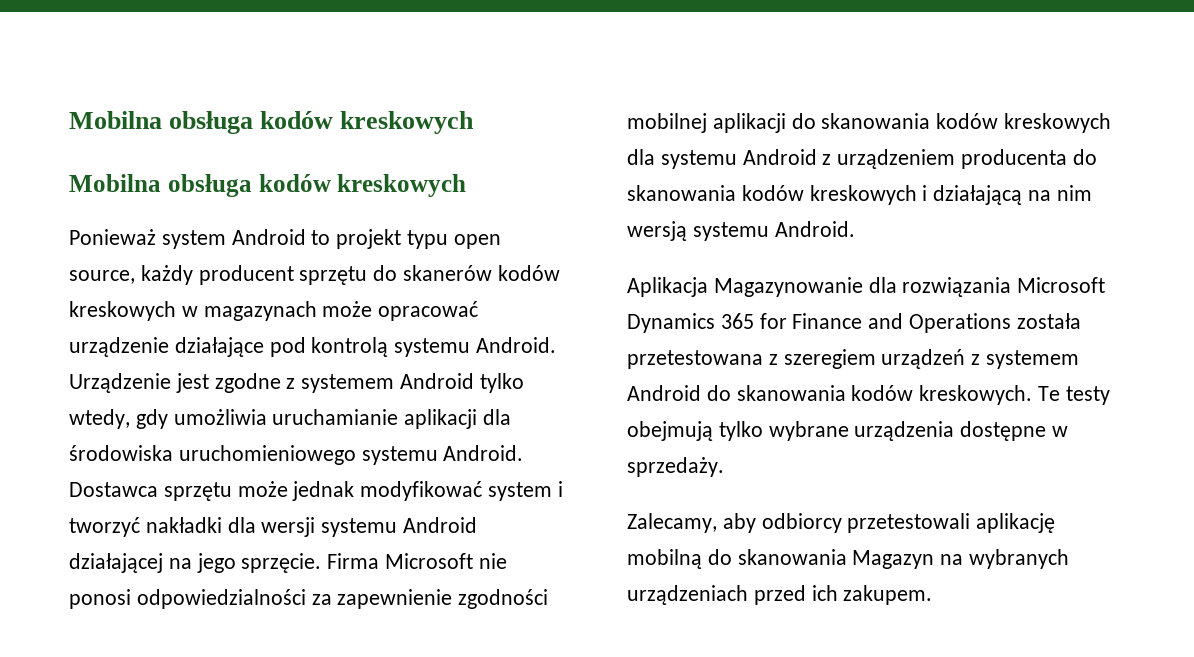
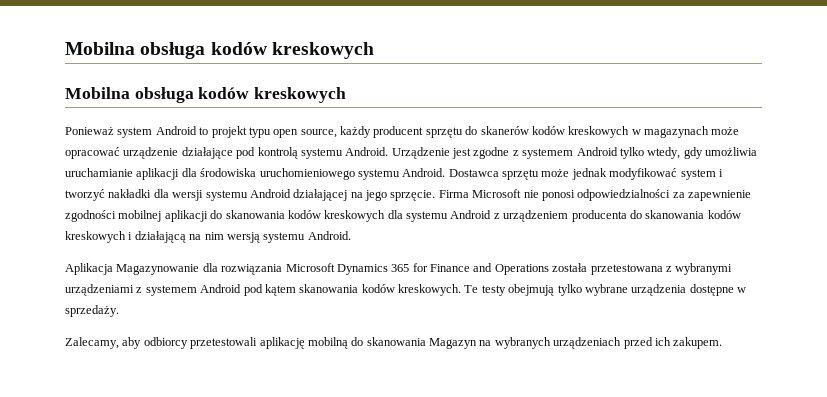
- Aplikacja Magazynowanie dla rozwiązania Microsoft Dynamics 365 for Finance and Operations została przetestowana z szeregiem urządzeń z systemem Android do skanowania kodów kreskowych.
+ Aplikacja Magazynowanie dla rozwiązania Microsoft Dynamics 365 for Finance and Operations została przetestowana z wybranymi urządzeniami z systemem Android pod kątem skanowania kodów kreskowych.

